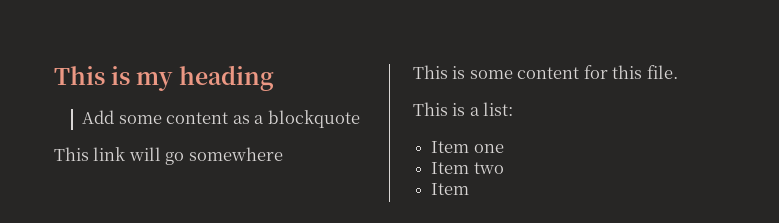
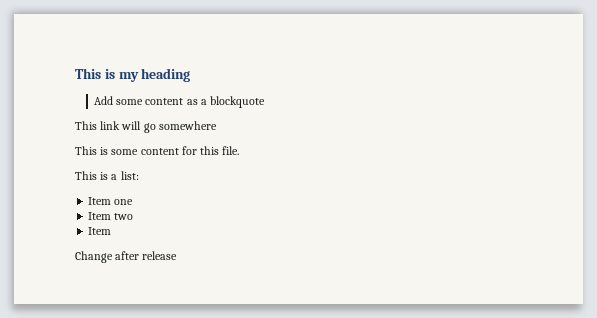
+ Change after release

